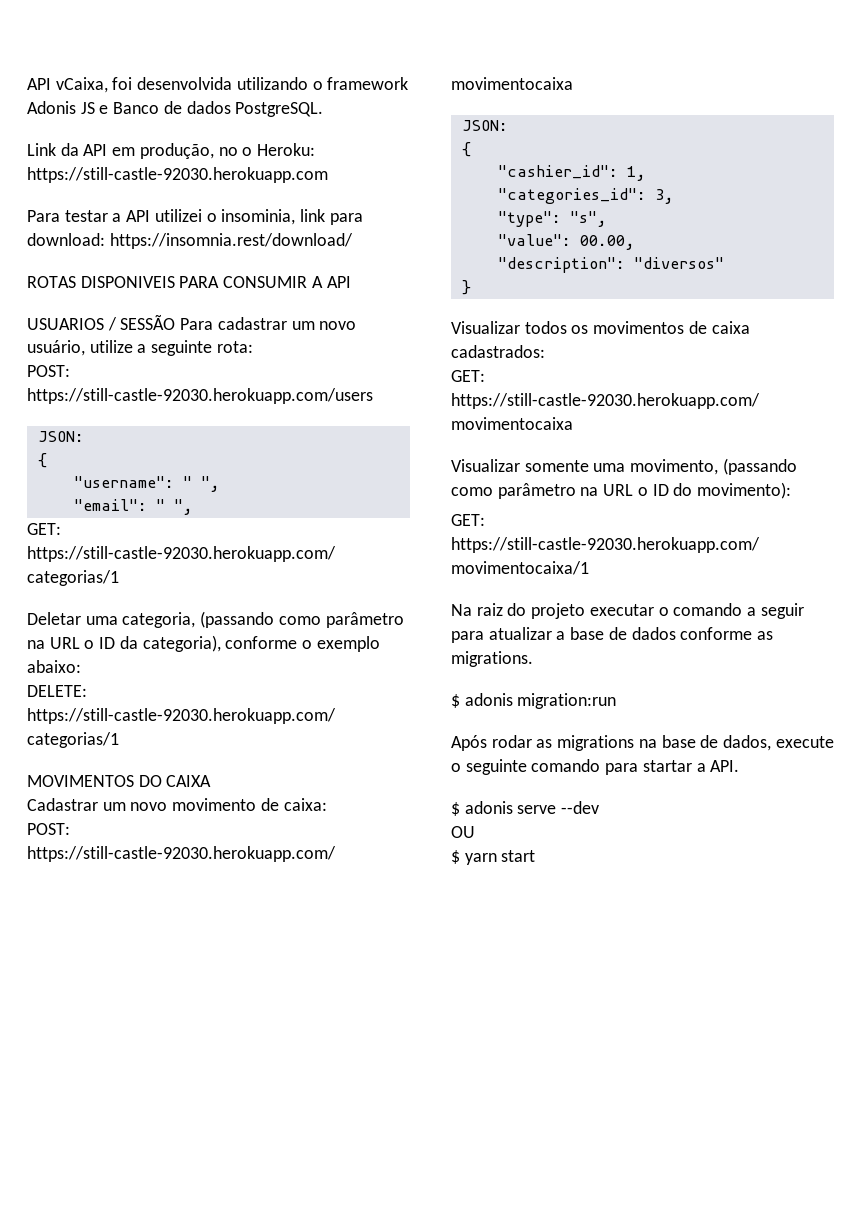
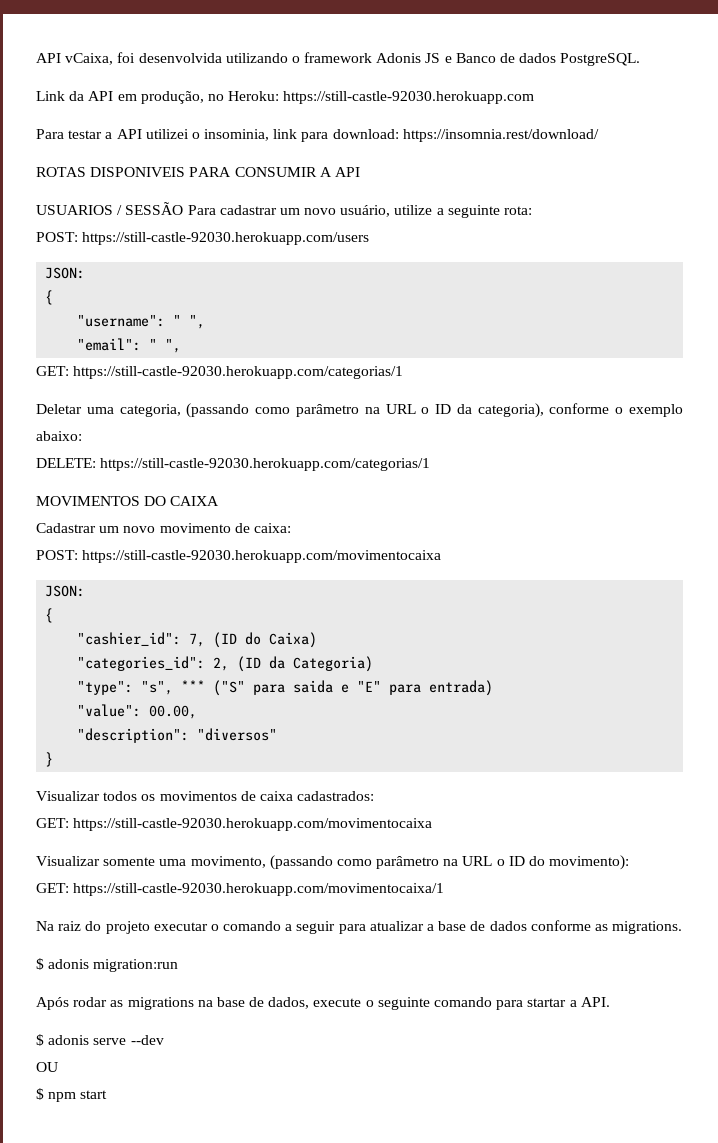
- Link da API em produção, no o Heroku: https://still-castle-92030.herokuapp.com
+ Link da API em produção, no Heroku: https://still-castle-92030.herokuapp.com
- "cashier_id": 1,
- "categories_id": 3,
- "type": "s",
+ "cashier_id": 7, (ID do Caixa)
+ "categories_id": 2, (ID da Categoria)
+ "type": "s", *** ("S" para saida e "E" para entrada)
- $ yarn start
+ $ npm start

